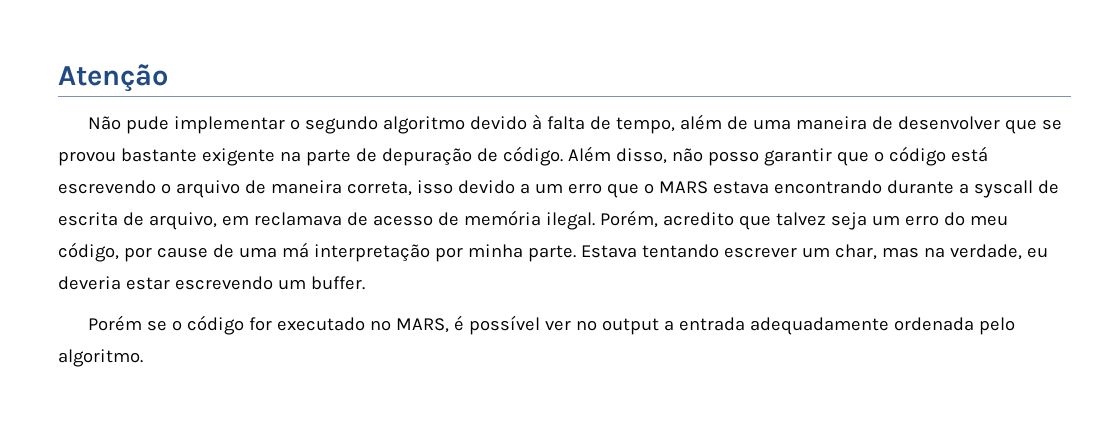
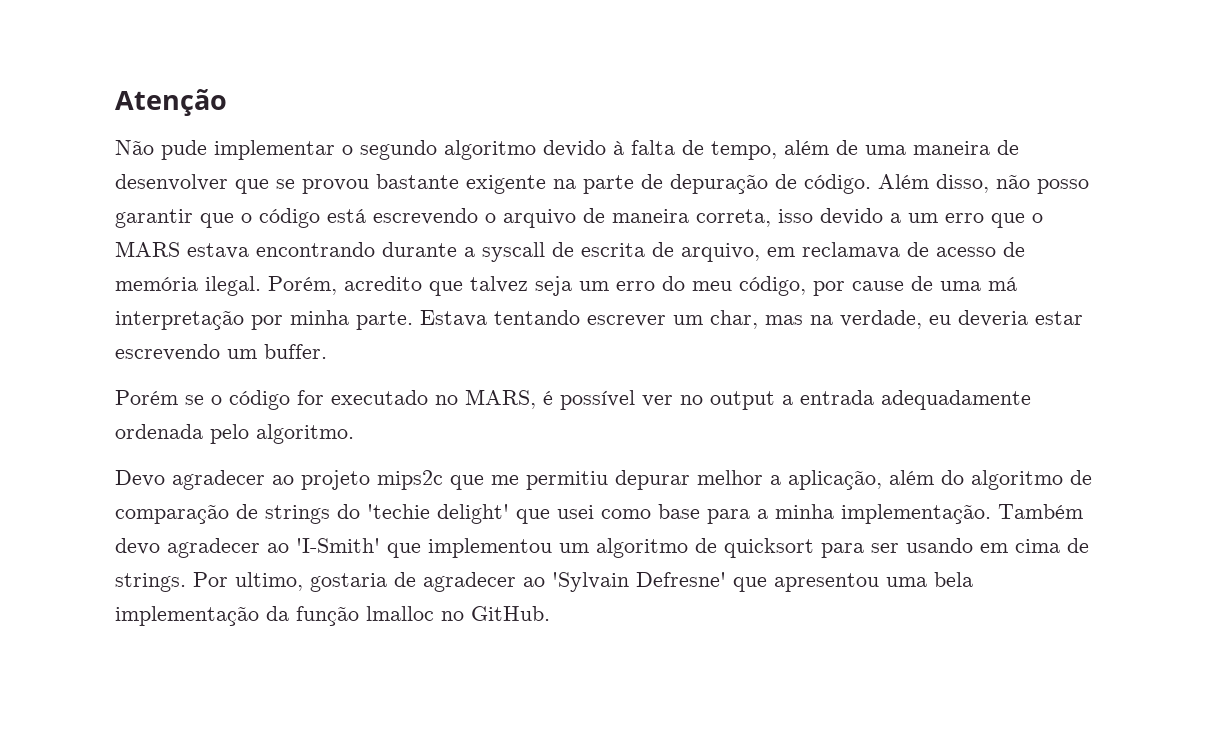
+ Devo agradecer ao projeto mips2c que me permitiu depurar melhor a aplicação, além do algoritmo de comparação de strings do 'techie delight' que usei como base para a minha implementação. Também devo agradecer ao 'I-Smith' que implementou um algoritmo de quicksort para ser usando em cima de strings. Por ultimo, gostaria de agradecer ao 'Sylvain Defresne' que apresentou uma bela implementação da função lmalloc no GitHub.

